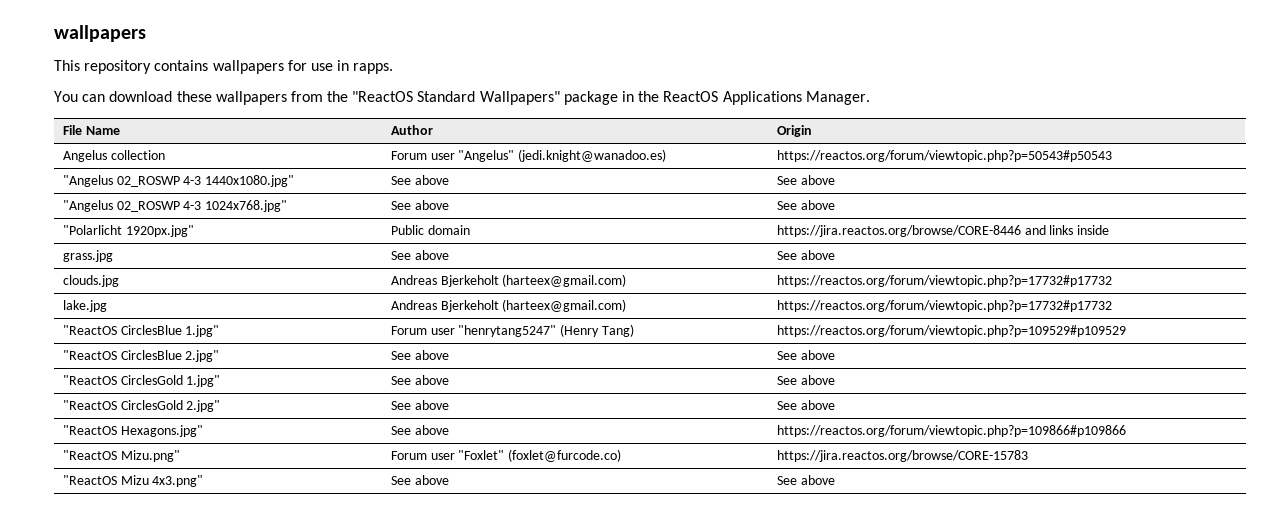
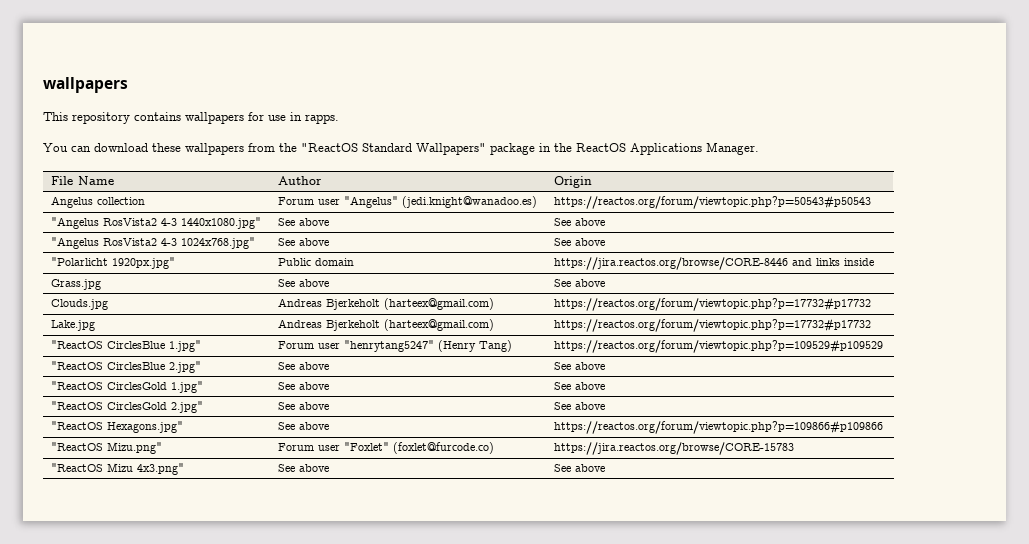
- "Angelus 02_ROSWP 4-3 1440x1080.jpg" | See above | See above
+ "Angelus RosVista2 4-3 1440x1080.jpg" | See above | See above
- "Angelus 02_ROSWP 4-3 1024x768.jpg" | See above | See above
+ "Angelus RosVista2 4-3 1024x768.jpg" | See above | See above
- grass.jpg | See above | See above
- clouds.jpg | Andreas Bjerkeholt (harteex@gmail.com) | https://reactos.org/forum/viewtopic.php?p=17732#p17732
- lake.jpg | Andreas Bjerkeholt (harteex@gmail.com) | https://reactos.org/forum/viewtopic.php?p=17732#p17732
+ Grass.jpg | See above | See above
+ Clouds.jpg | Andreas Bjerkeholt (harteex@gmail.com) | https://reactos.org/forum/viewtopic.php?p=17732#p17732
+ Lake.jpg | Andreas Bjerkeholt (harteex@gmail.com) | https://reactos.org/forum/viewtopic.php?p=17732#p17732

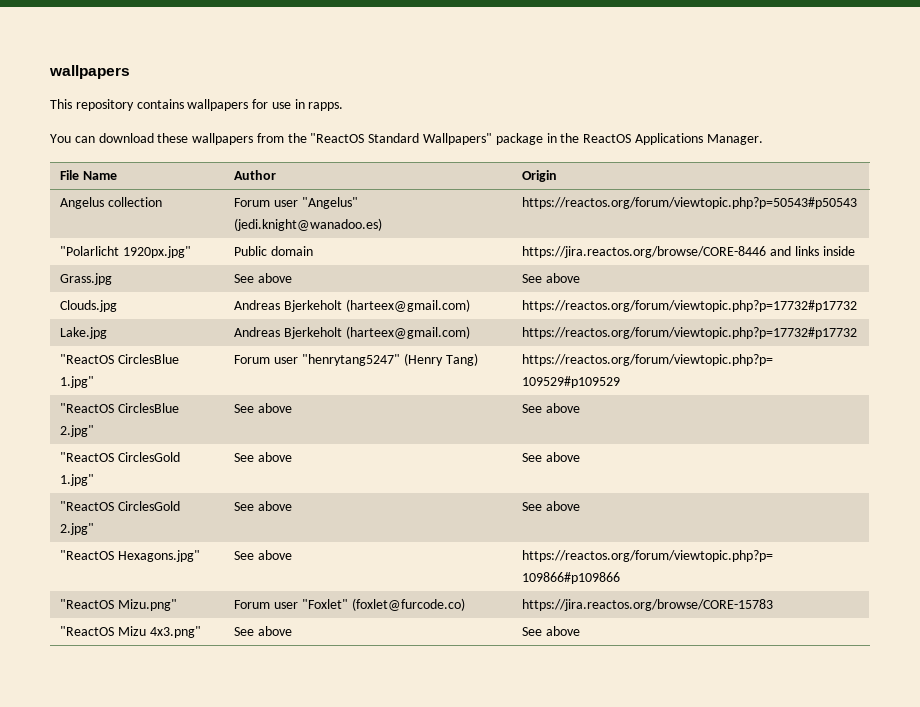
- "Angelus RosVista2 4-3 1440x1080.jpg" | See above | See above
- "Angelus RosVista2 4-3 1024x768.jpg" | See above | See above

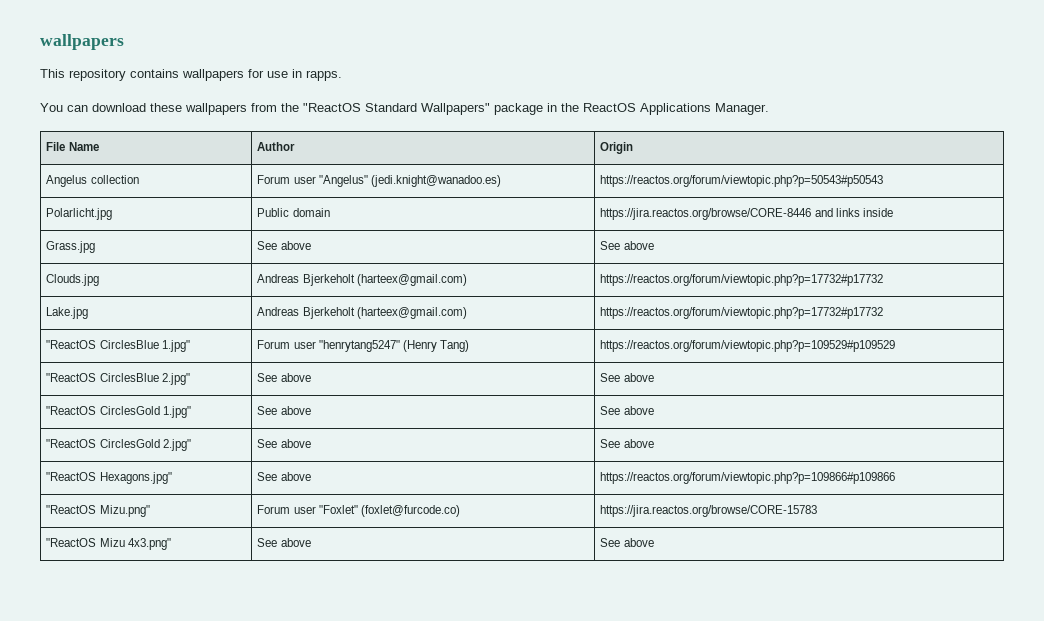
- "Polarlicht 1920px.jpg" | Public domain | https://jira.reactos.org/browse/CORE-8446 and links inside
+ Polarlicht.jpg | Public domain | https://jira.reactos.org/browse/CORE-8446 and links inside

